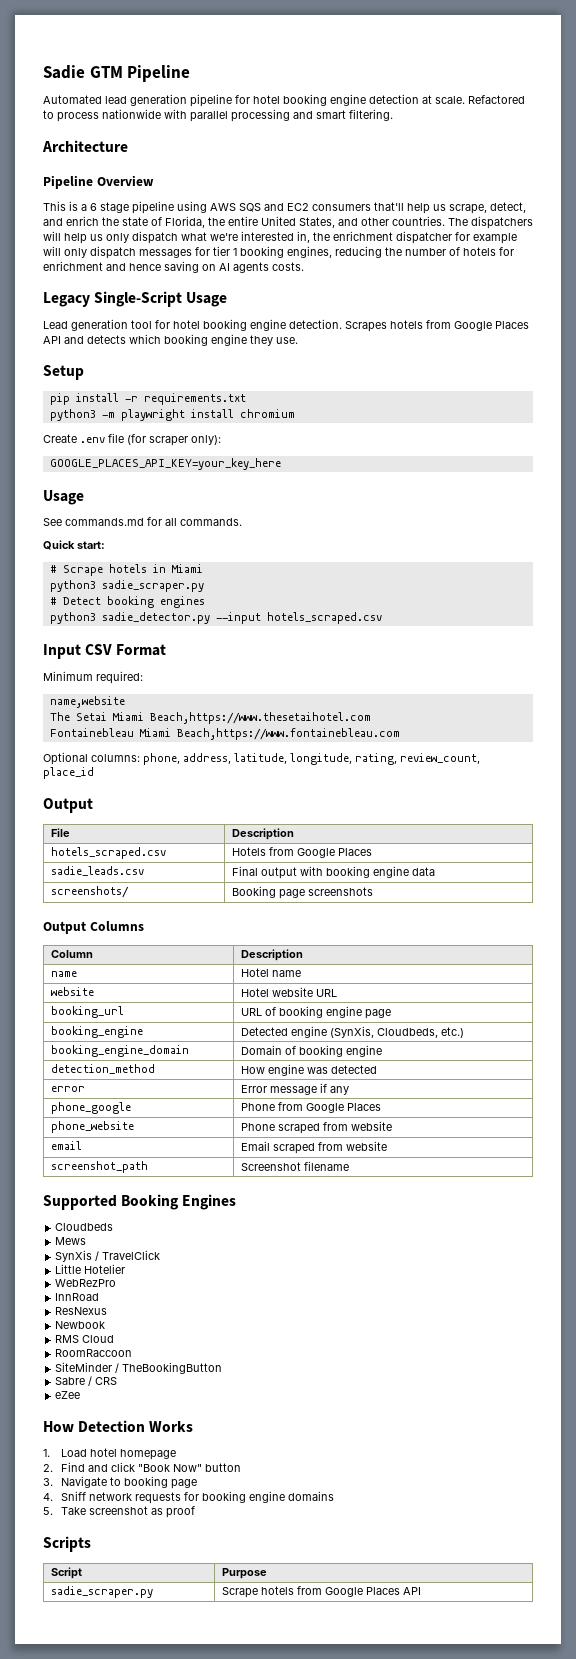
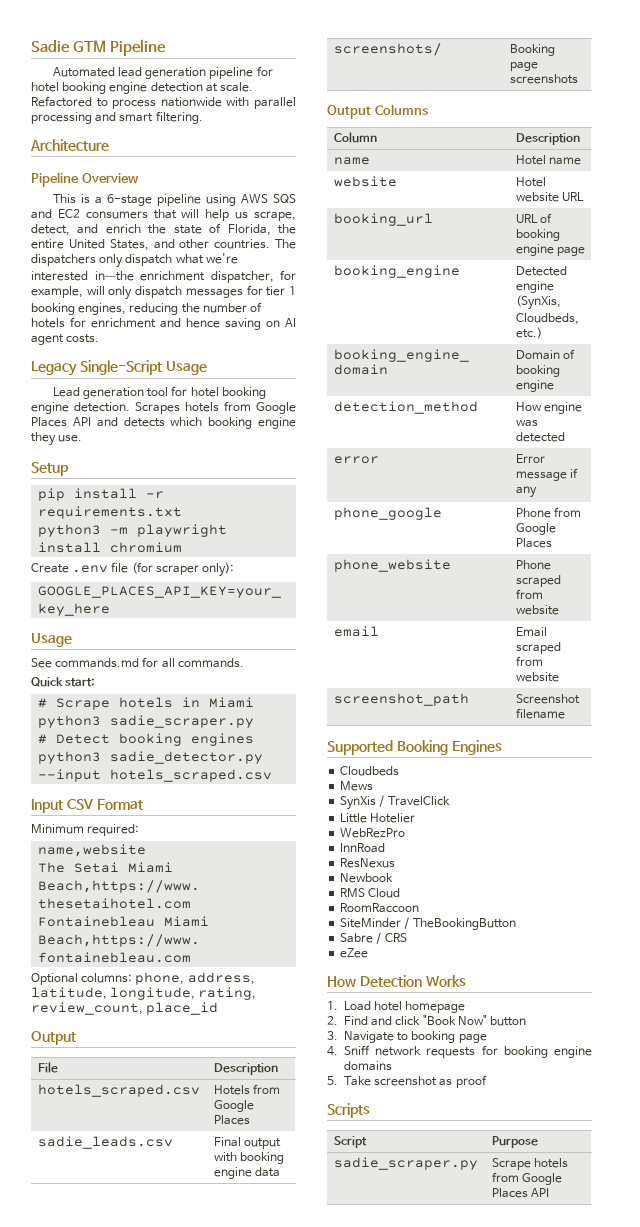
- This is a 6 stage pipeline using AWS SQS and EC2 consumers that'll help us scrape, detect, and enrich the state of Florida, the entire United States, and other countries.
+ This is a 6-stage pipeline using AWS SQS and EC2 consumers that will help us scrape, detect, and enrich the state of Florida, the entire United States, and other countries.
- The dispatchers will help us only dispatch what we're interested in, the enrichment dispatcher for example will only dispatch messages for tier 1 booking engines, reducing the number of hotels for enrichment and hence saving on AI agents costs.
+ The dispatchers only dispatch what we're interested in—the enrichment dispatcher, for example, will only dispatch messages for tier 1 booking engines, reducing the number of hotels for enrichment and hence saving on AI agent costs.

